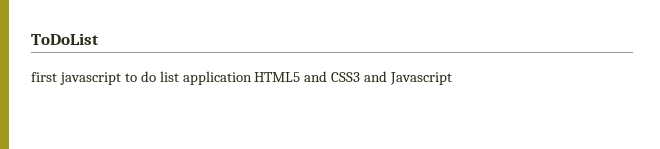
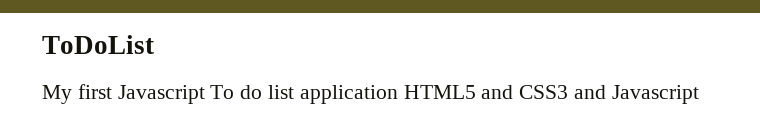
- first javascript to do list application HTML5 and CSS3 and Javascript
+ My first Javascript To do list application HTML5 and CSS3 and Javascript

